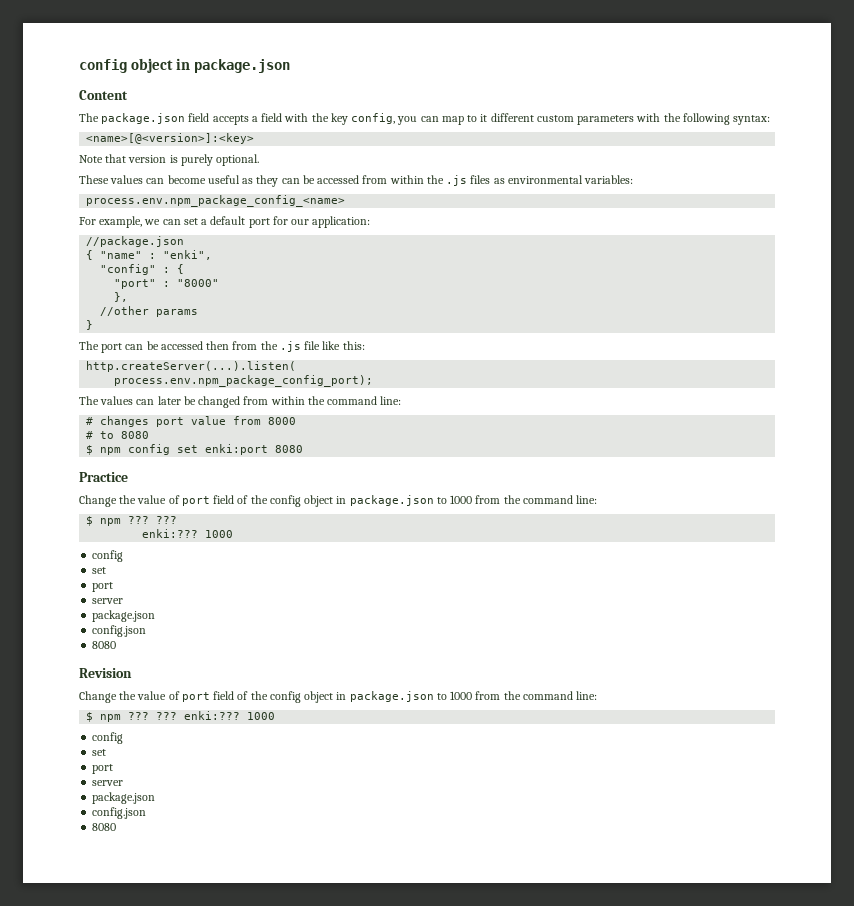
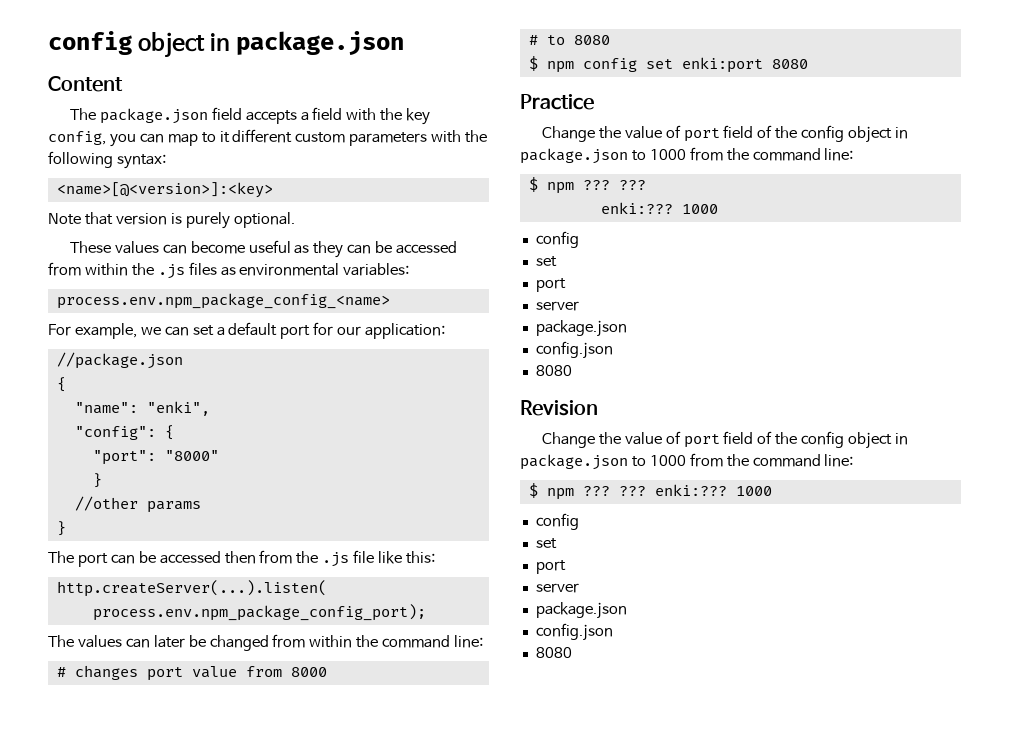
  //package.json
- { "name" : "enki",
+ {
+ "name": "enki",
- "config" : {
- "port" : "8000"
- },
+ "config": {
+ "port": "8000"
+ }

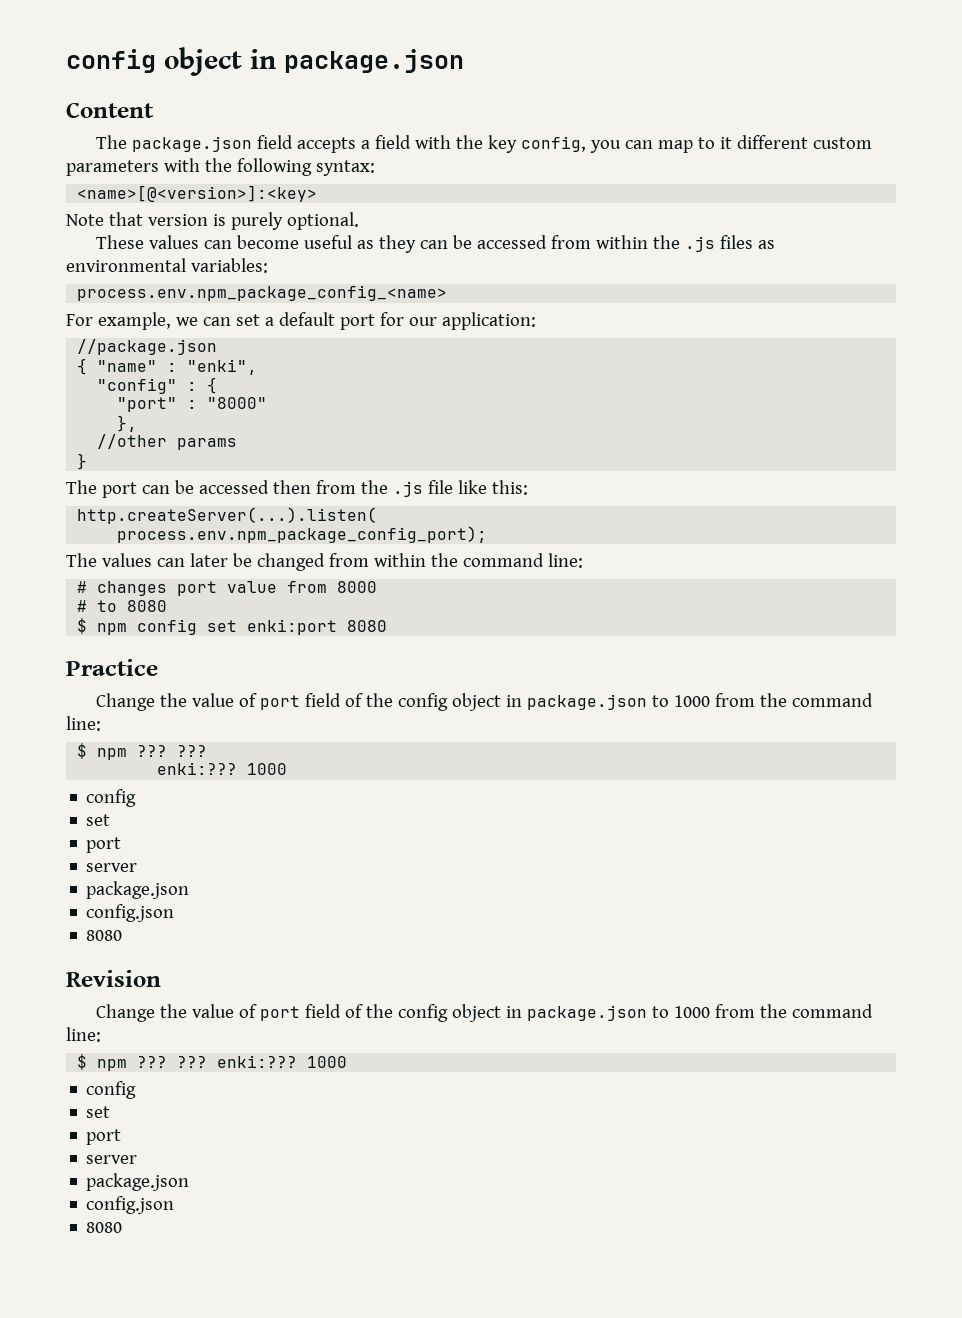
  //package.json
- {
- "name": "enki",
+ { "name" : "enki",
- "config": {
- "port": "8000"
- }
+ "config" : {
+ "port" : "8000"
+ },

